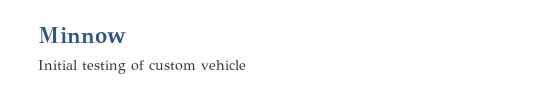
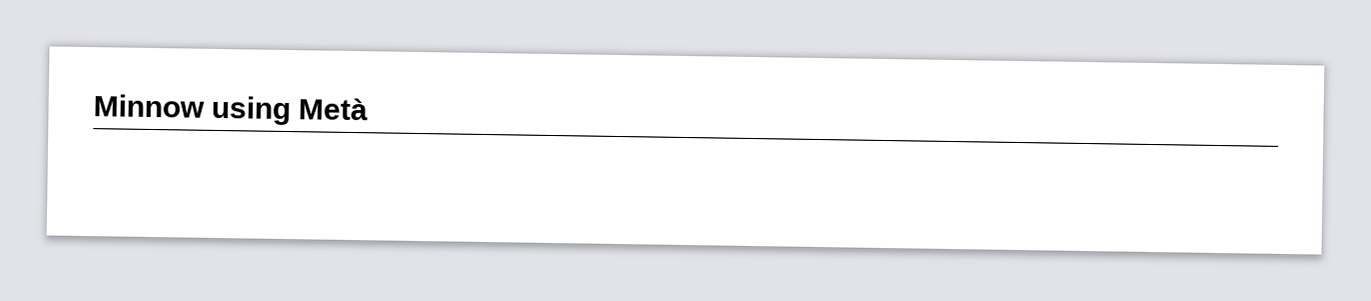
- Minnow
- Initial testing of custom vehicle
+ Minnow using Metà

